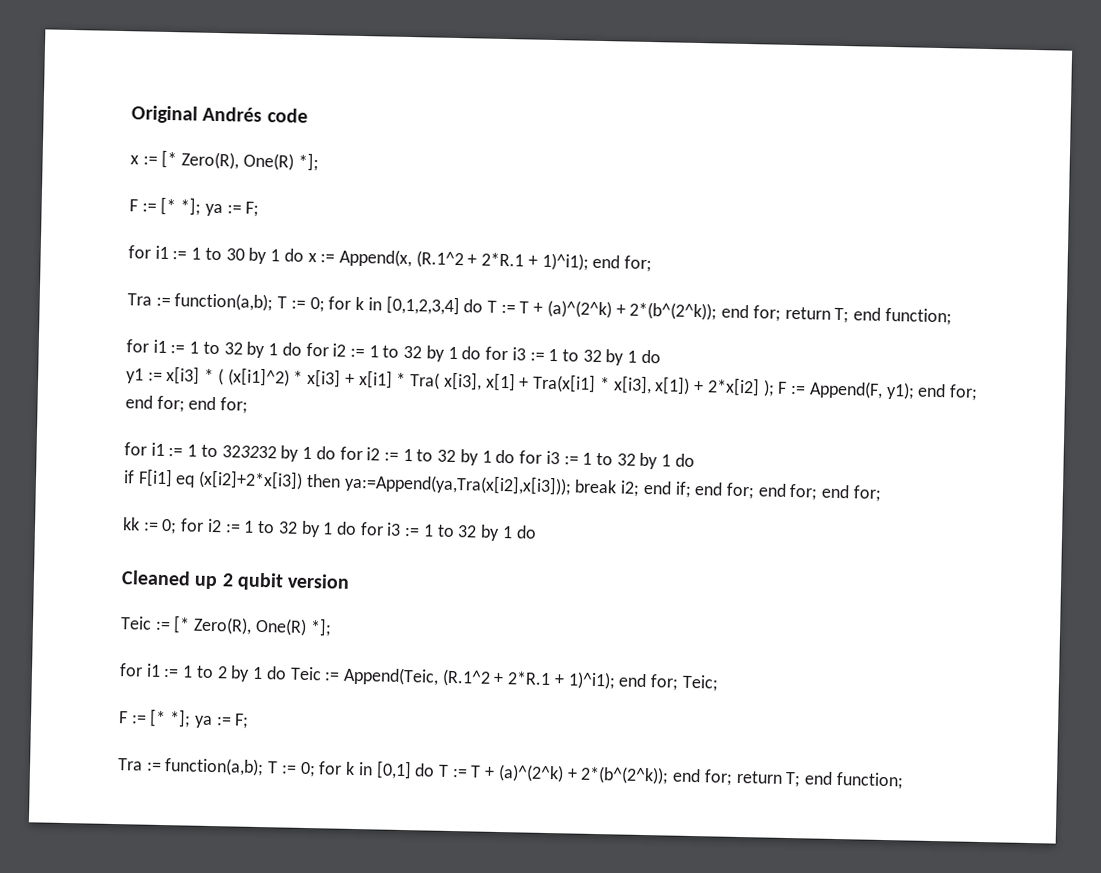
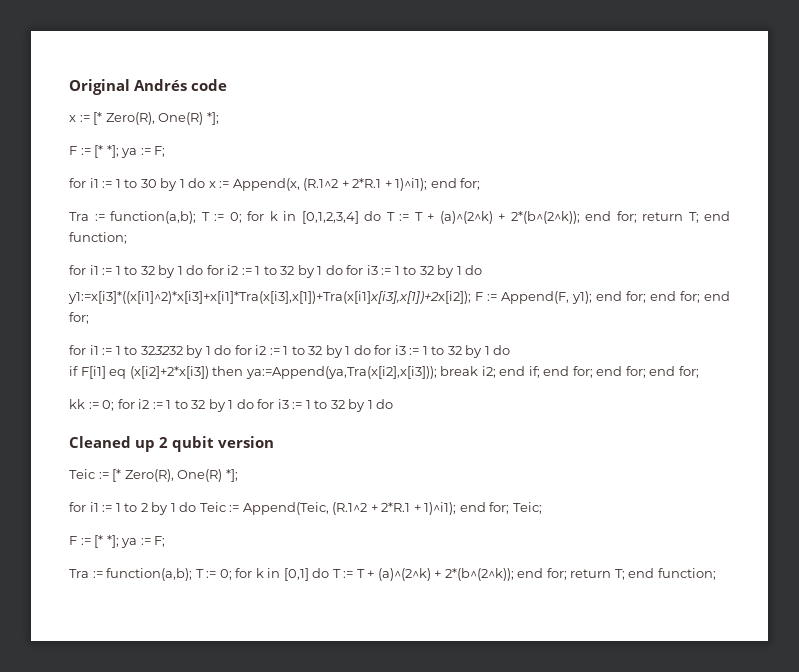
- y1 := x[i3] * ( (x[i1]^2) * x[i3] + x[i1] * Tra( x[i3], x[1] + Tra(x[i1] * x[i3], x[1]) + 2*x[i2] ); F := Append(F, y1); end for; end for; end for;
+ y1:=x[i3]*((x[i1]^2)*x[i3]+x[i1]*Tra(x[i3],x[1])+Tra(x[i1]x[i3],x[1])+2x[i2]); F := Append(F, y1); end for; end for; end for;

